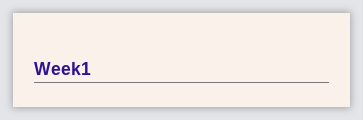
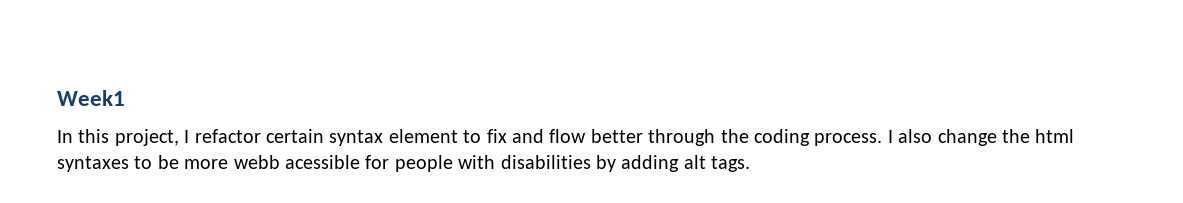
+ In this project, I refactor certain syntax element to fix and flow better through the coding process. I also change the html syntaxes to be more webb acessible for people with disabilities by adding alt tags.

